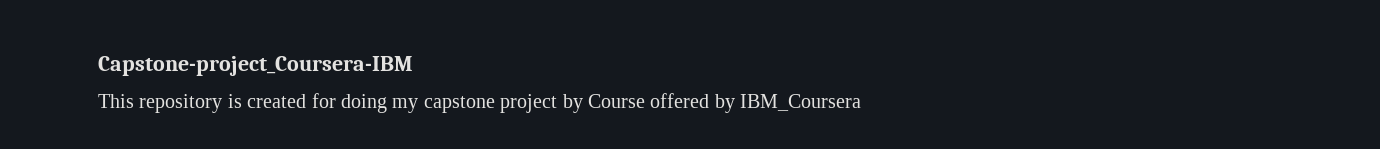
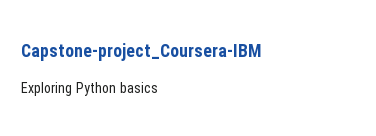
- This repository is created for doing my capstone project by Course offered by IBM_Coursera
+ Exploring Python basics

